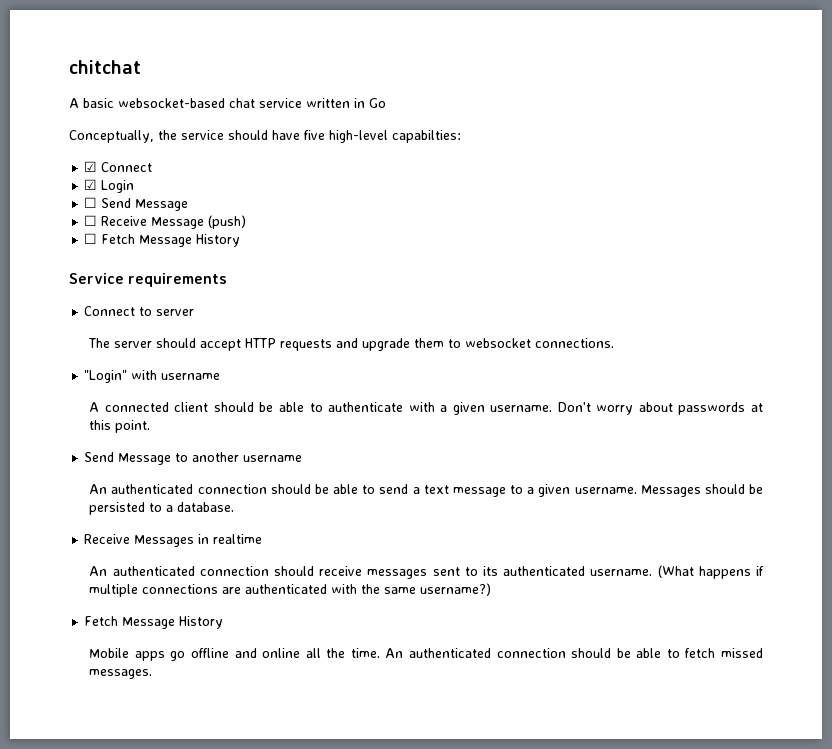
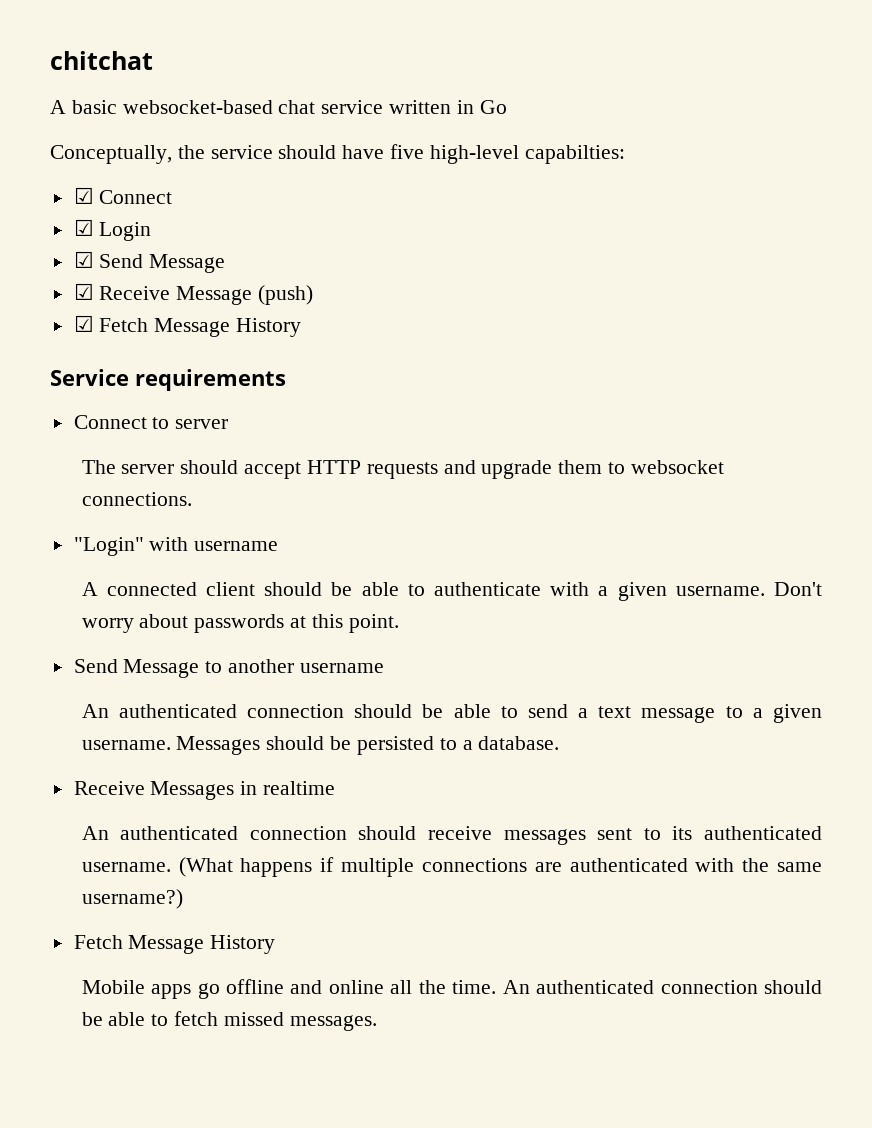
- ☐ Send Message
+ ☑ Send Message
- ☐ Receive Message (push)
+ ☑ Receive Message (push)
- ☐ Fetch Message History
+ ☑ Fetch Message History

